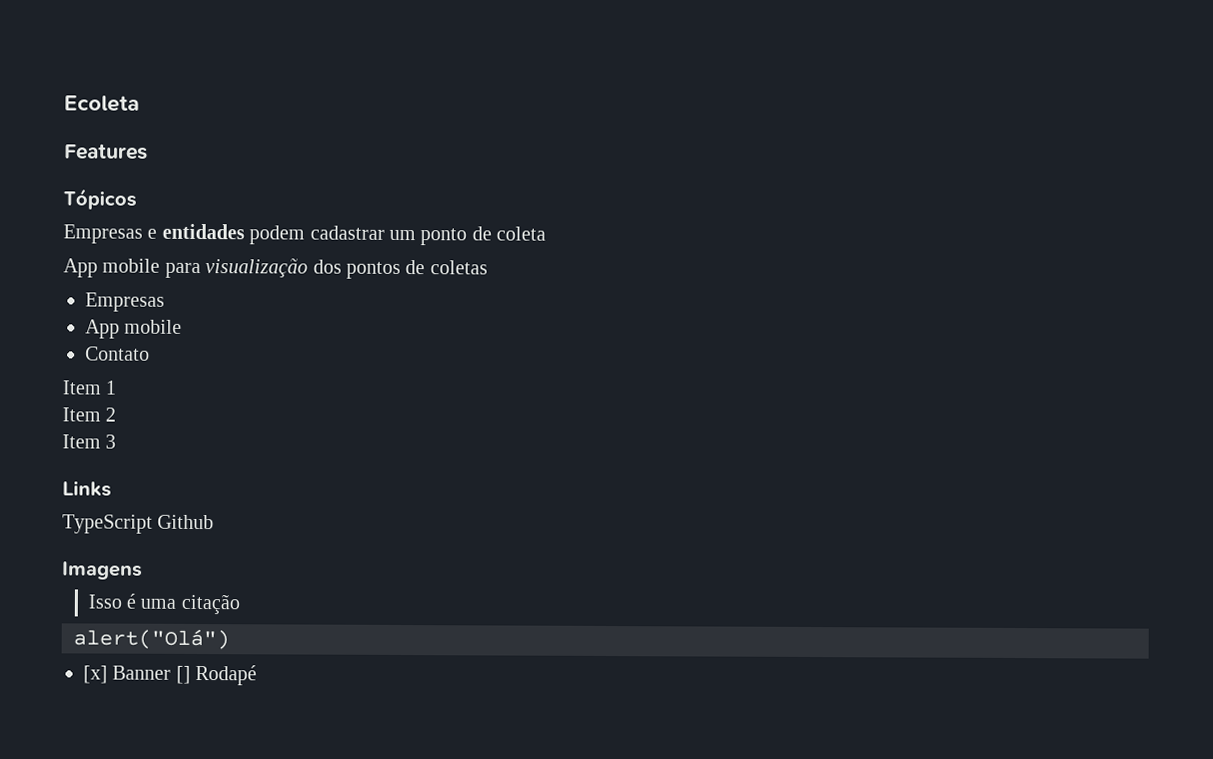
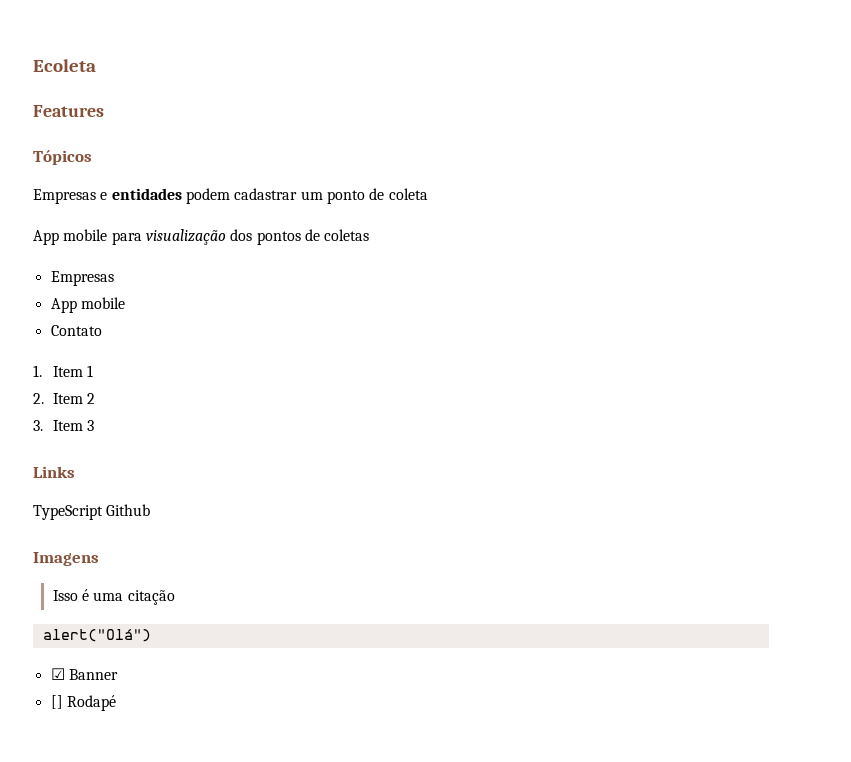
- Item 1
+ 1. Item 1
- Item 2
+ 2. Item 2
- Item 3
+ 3. Item 3
- [x] Banner [] Rodapé
+ ☑ Banner
+ [] Rodapé

